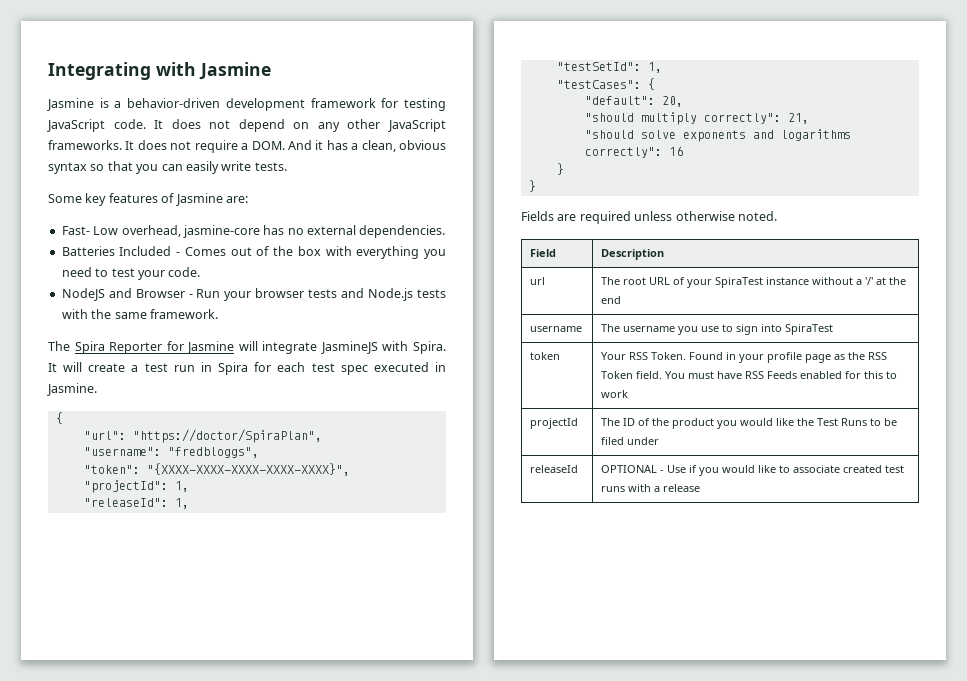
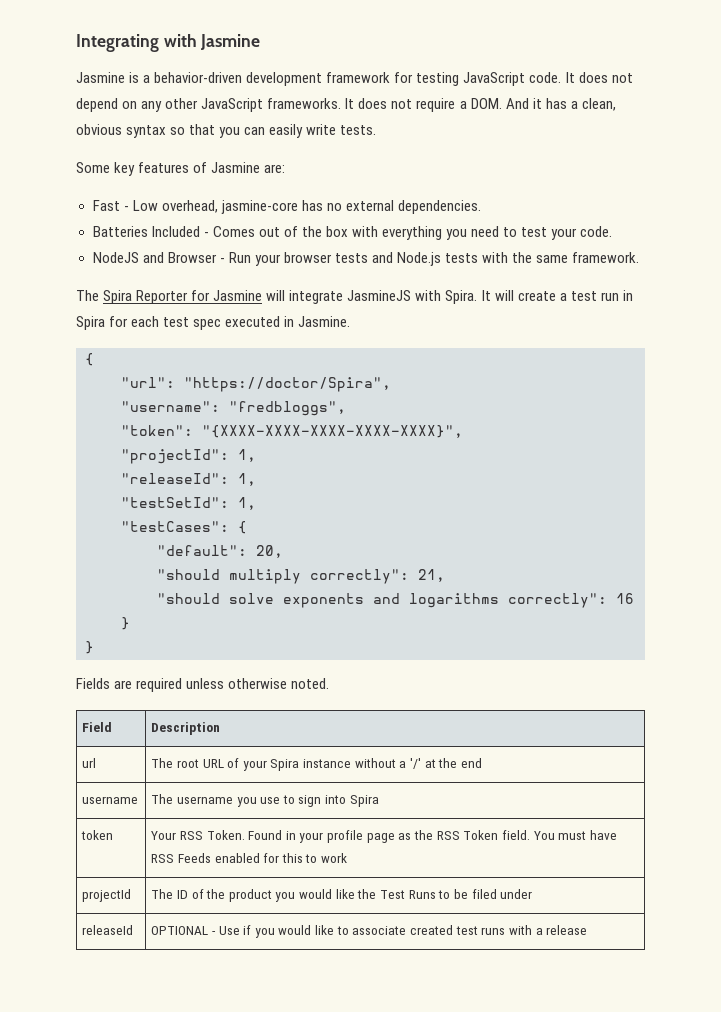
- Fast- Low overhead, jasmine-core has no external dependencies.
+ Fast - Low overhead, jasmine-core has no external dependencies.
- "url": "https://doctor/SpiraPlan",
+ "url": "https://doctor/Spira",
- url | The root URL of your SpiraTest instance without a '/' at the end
+ url | The root URL of your Spira instance without a '/' at the end
- username | The username you use to sign into SpiraTest
+ username | The username you use to sign into Spira

